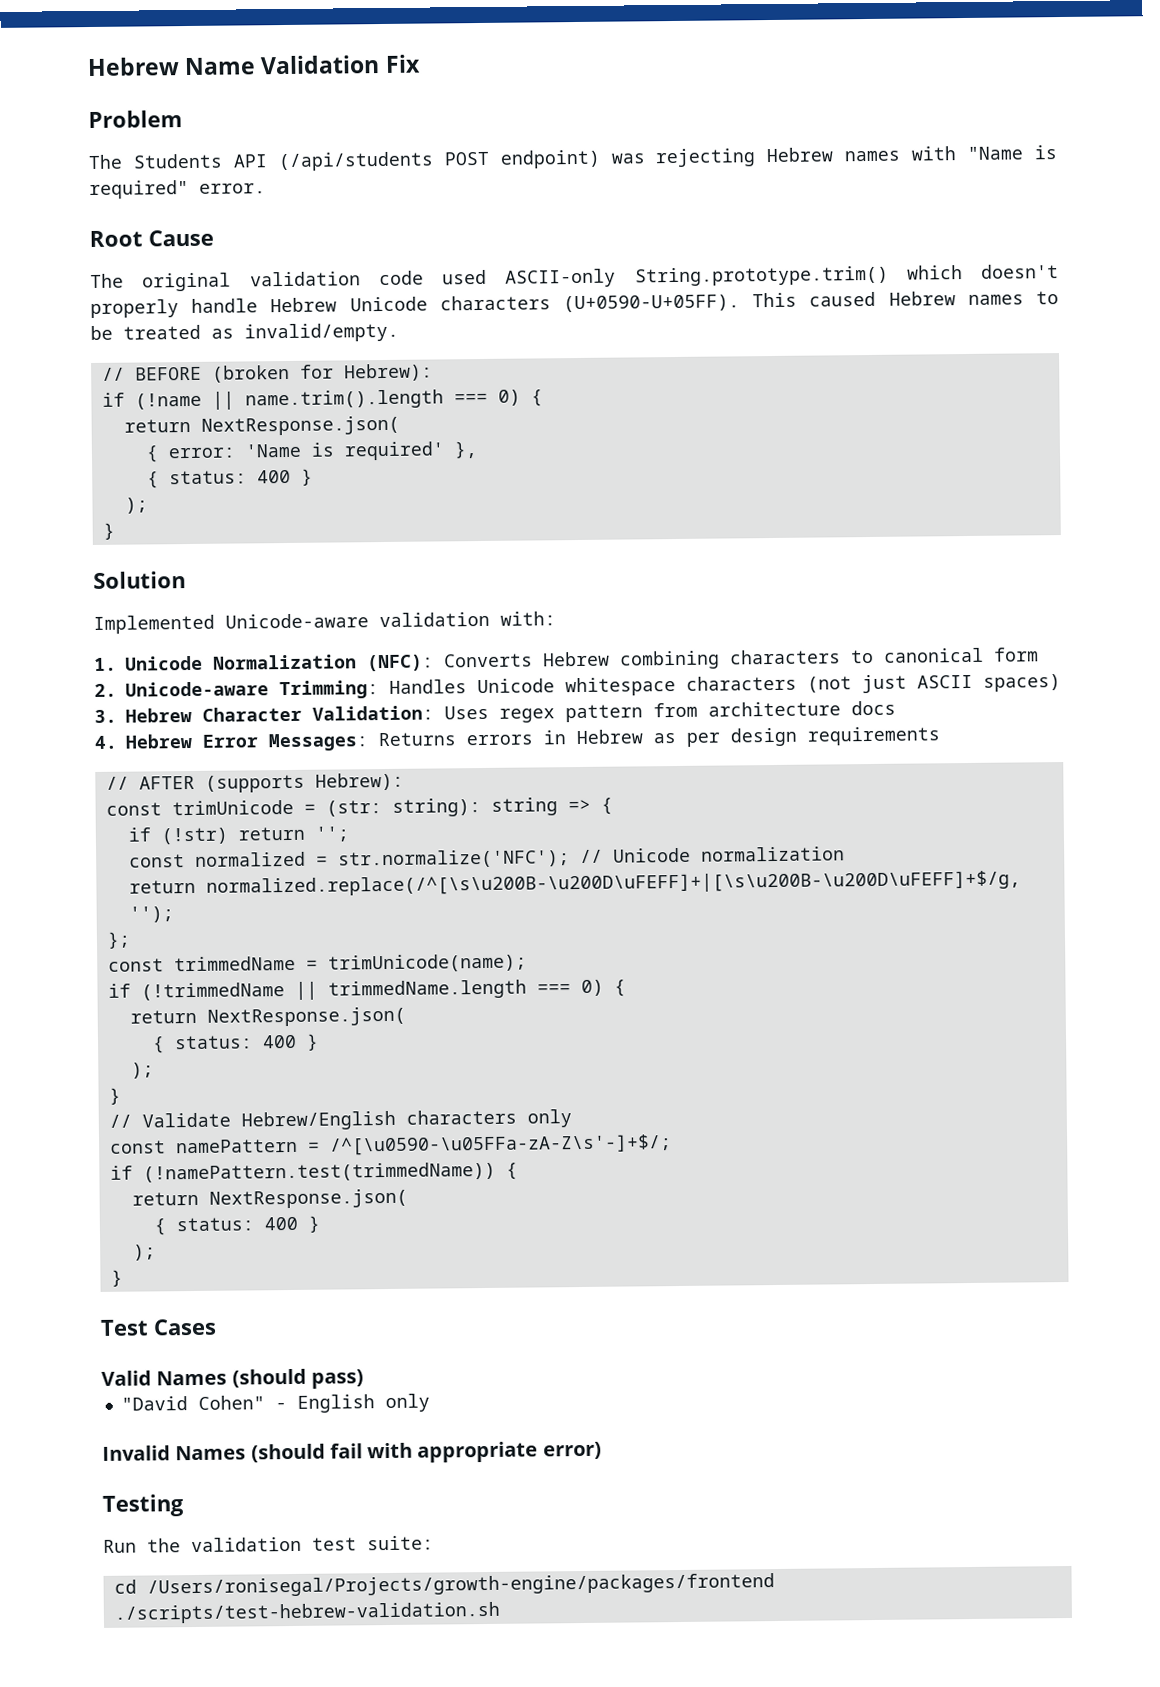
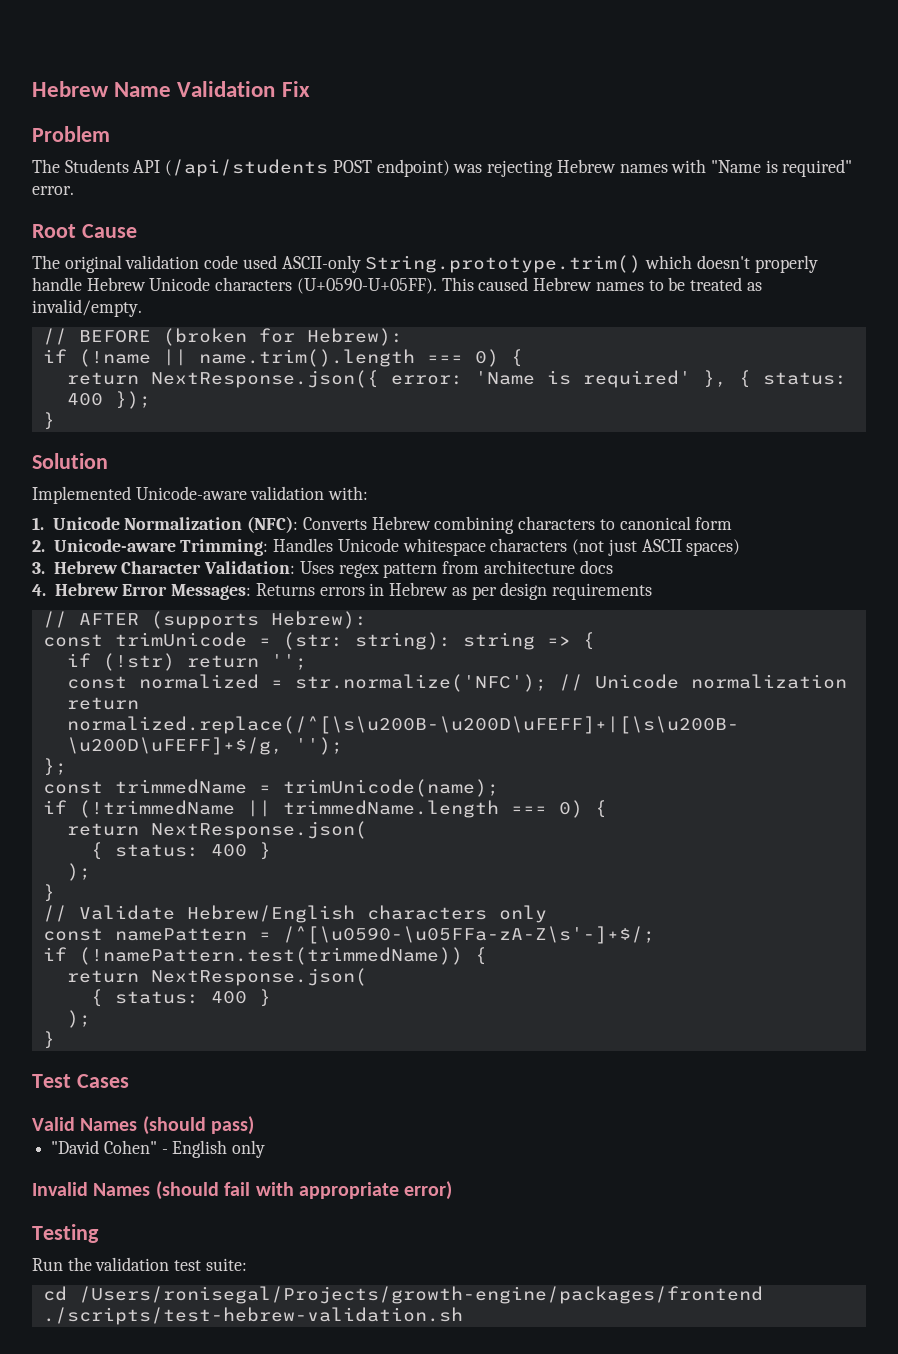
  if (!name || name.trim().length === 0) {
- return NextResponse.json(
- { error: 'Name is required' },
- { status: 400 }
- );
+ return NextResponse.json({ error: 'Name is required' }, { status: 400 });

